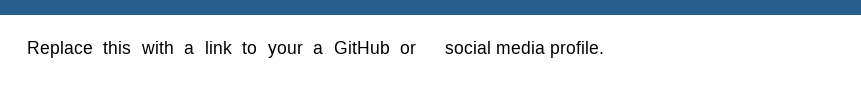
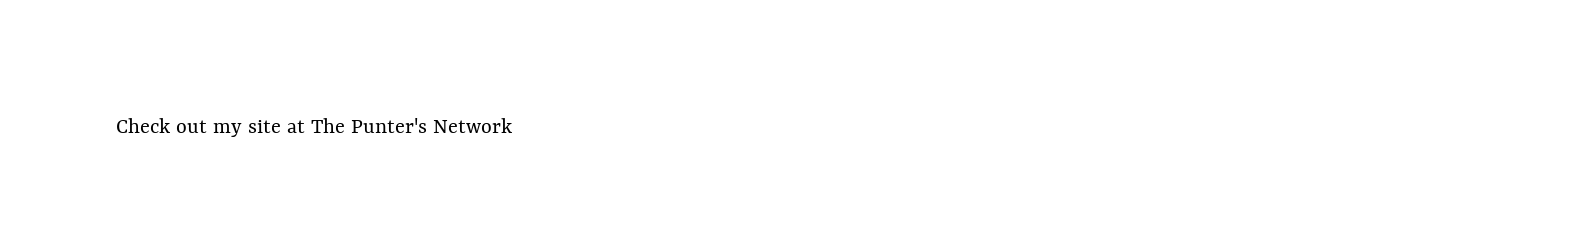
- Replace this with a link to your a GitHub or social media profile.
+ Check out my site at The Punter's Network

